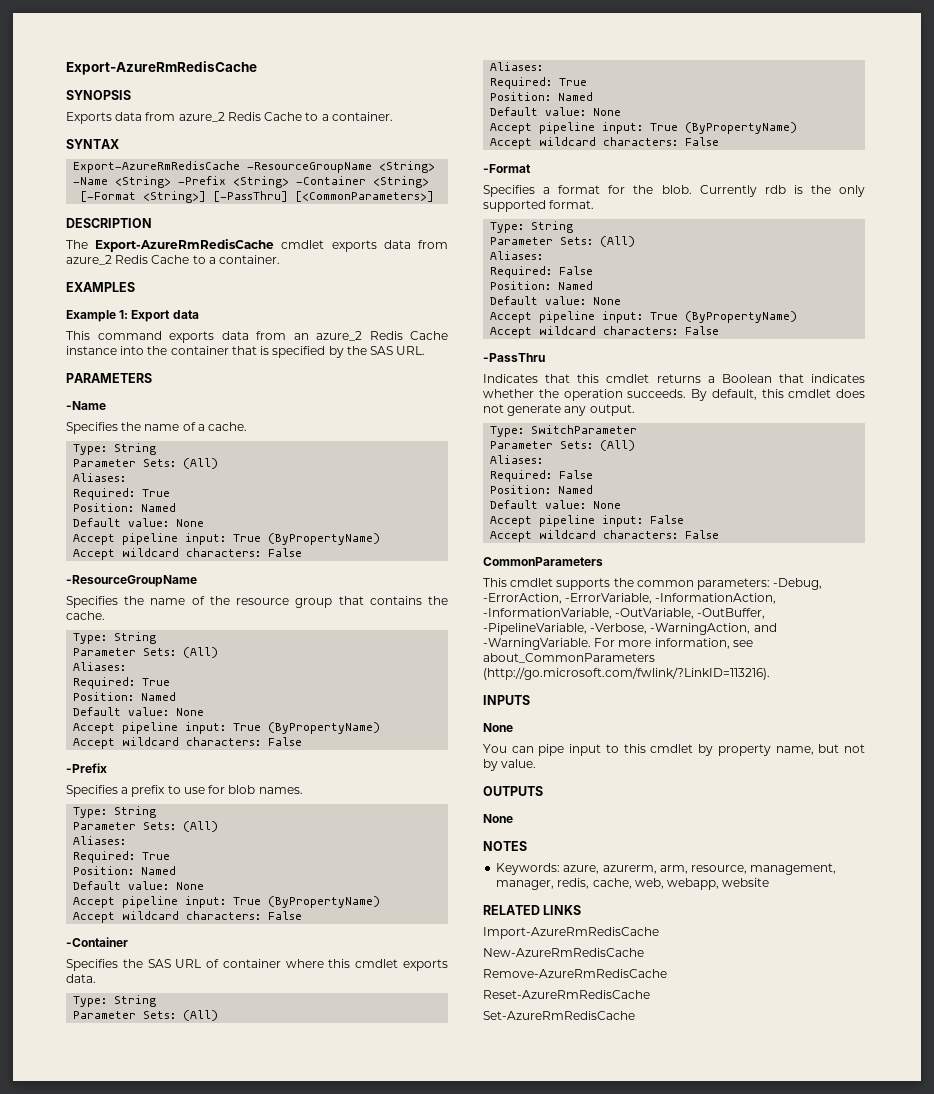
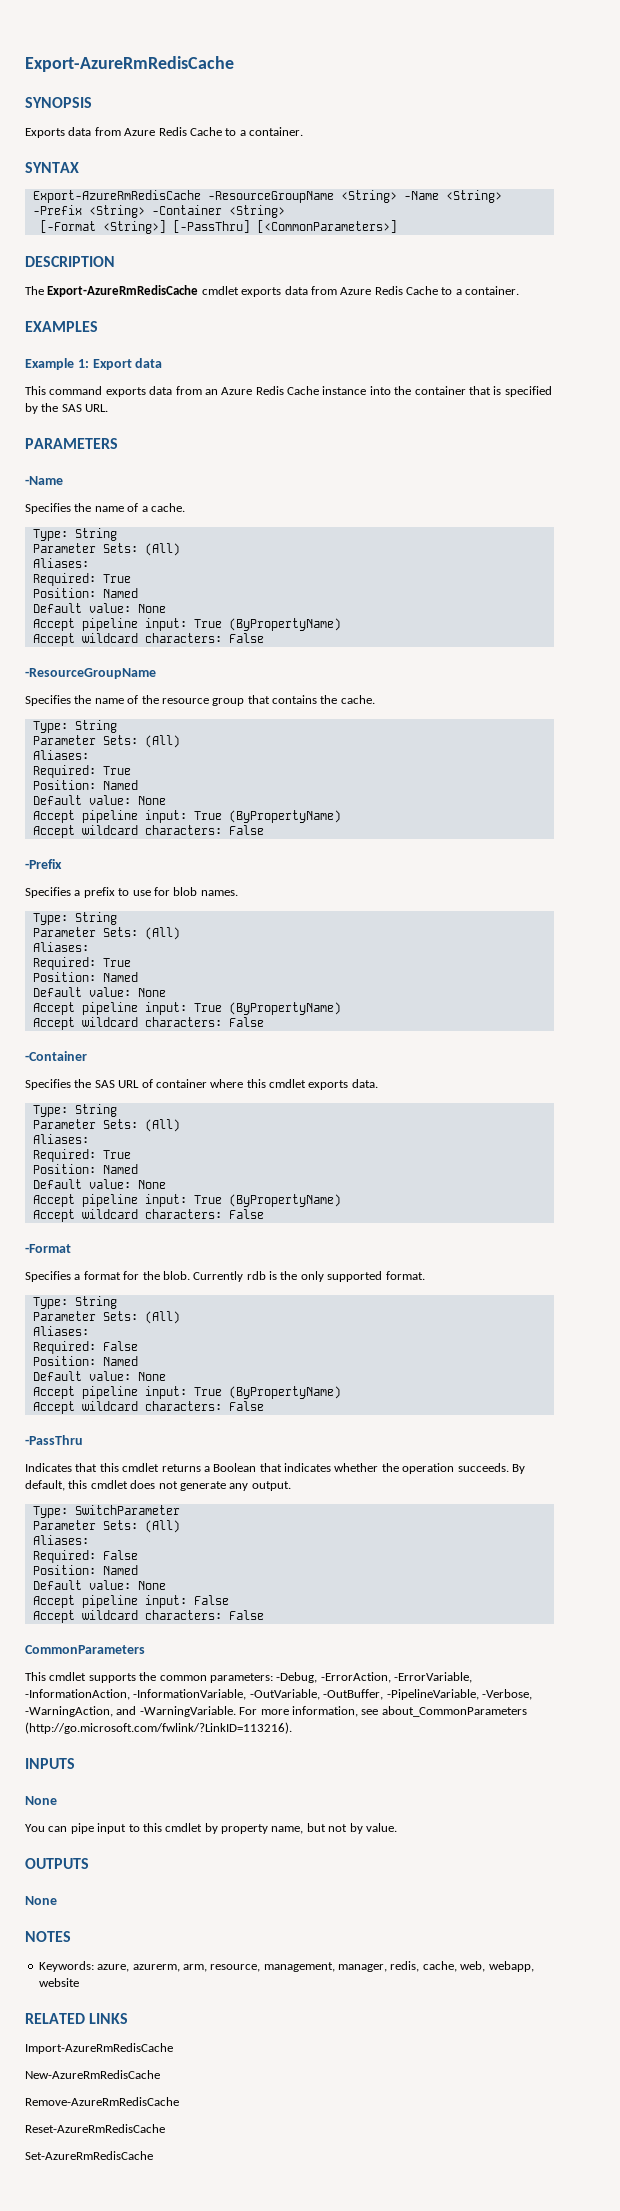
- Exports data from azure_2 Redis Cache to a container.
+ Exports data from Azure Redis Cache to a container.
- The Export-AzureRmRedisCache cmdlet exports data from azure_2 Redis Cache to a container.
+ The Export-AzureRmRedisCache cmdlet exports data from Azure Redis Cache to a container.
- This command exports data from an azure_2 Redis Cache instance into the container that is specified by the SAS URL.
+ This command exports data from an Azure Redis Cache instance into the container that is specified by the SAS URL.

